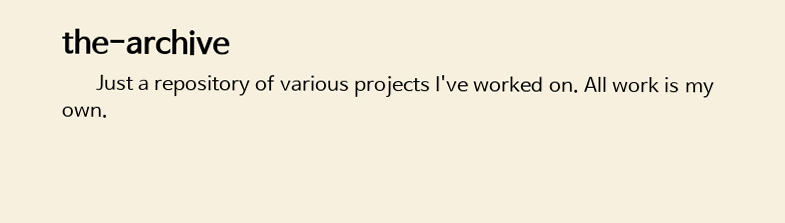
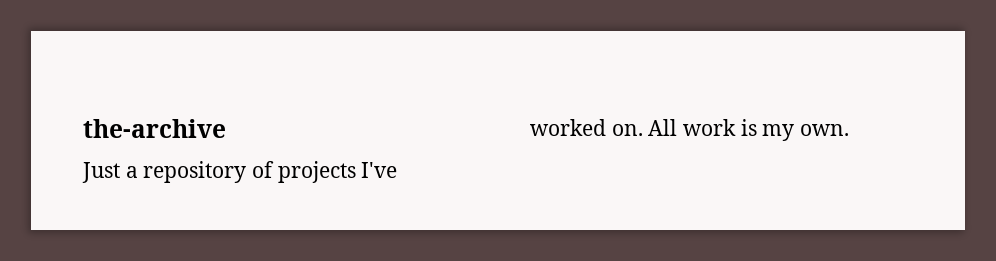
- Just a repository of various projects I've worked on.
+ Just a repository of projects I've worked on.

